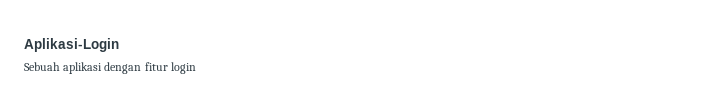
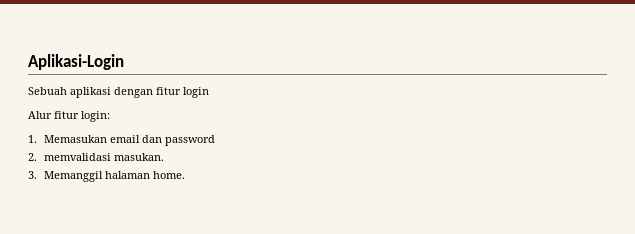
+ Alur fitur login:
+ 1. Memasukan email dan password
+ 2. memvalidasi masukan.
+ 3. Memanggil halaman home.

